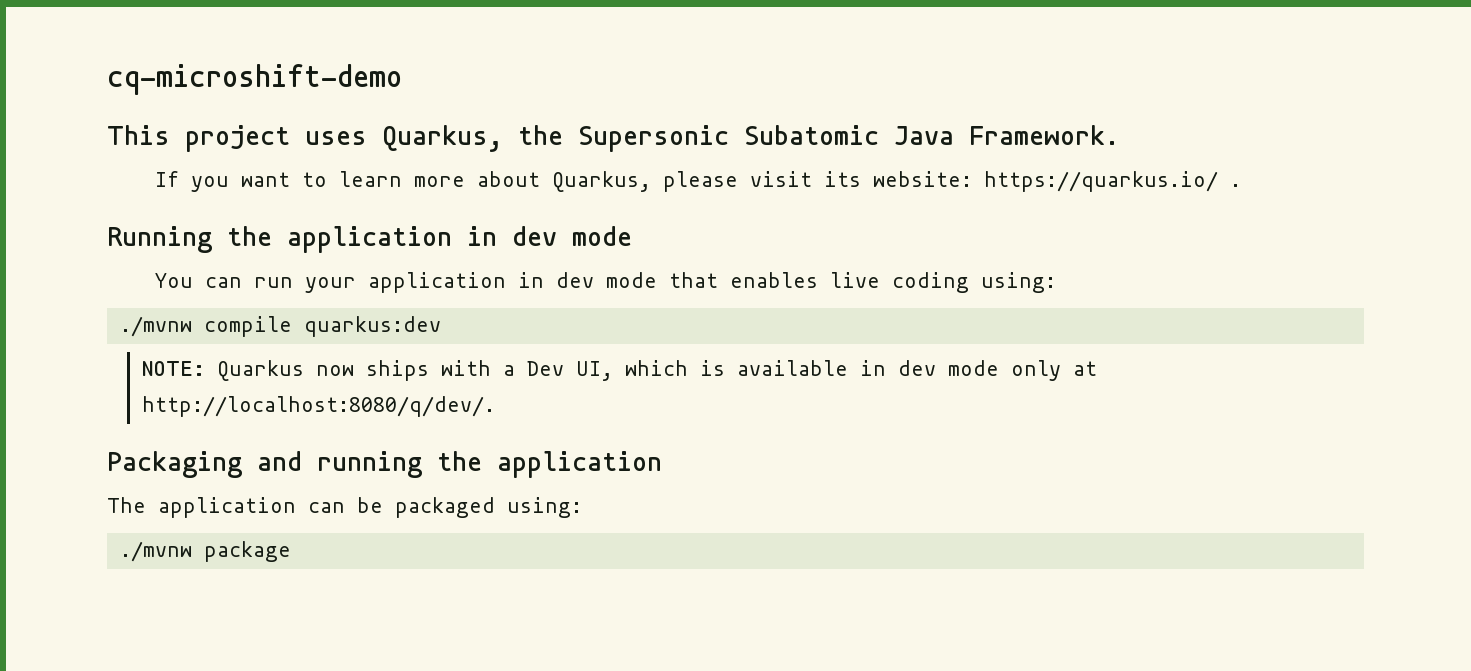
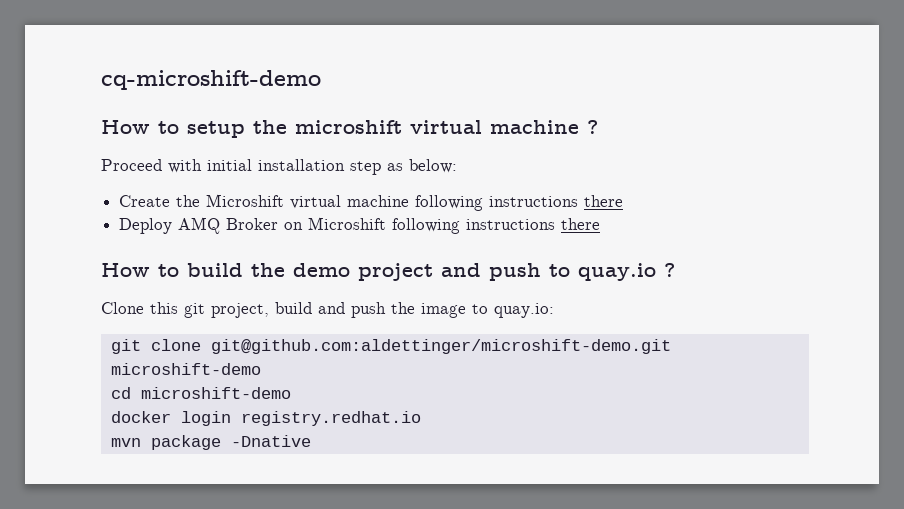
- This project uses Quarkus, the Supersonic Subatomic Java Framework.
- If you want to learn more about Quarkus, please visit its website: https://quarkus.io/ .
- Running the application in dev mode
- You can run your application in dev mode that enables live coding using:
- ./mvnw compile quarkus:dev
- NOTE: Quarkus now ships with a Dev UI, which is available in dev mode only at http://localhost:8080/q/dev/.
- Packaging and running the application
- The application can be packaged using:
- ./mvnw package
+ How to setup the microshift virtual machine ?
+ Proceed with initial installation step as below:
+ Create the Microshift virtual machine following instructions there
+ Deploy AMQ Broker on Microshift following instructions there
+ How to build the demo project and push to quay.io ?
+ Clone this git project, build and push the image to quay.io:
+ git clone git@github.com:aldettinger/microshift-demo.git microshift-demo
+ cd microshift-demo
+ docker login registry.redhat.io
+ mvn package -Dnative

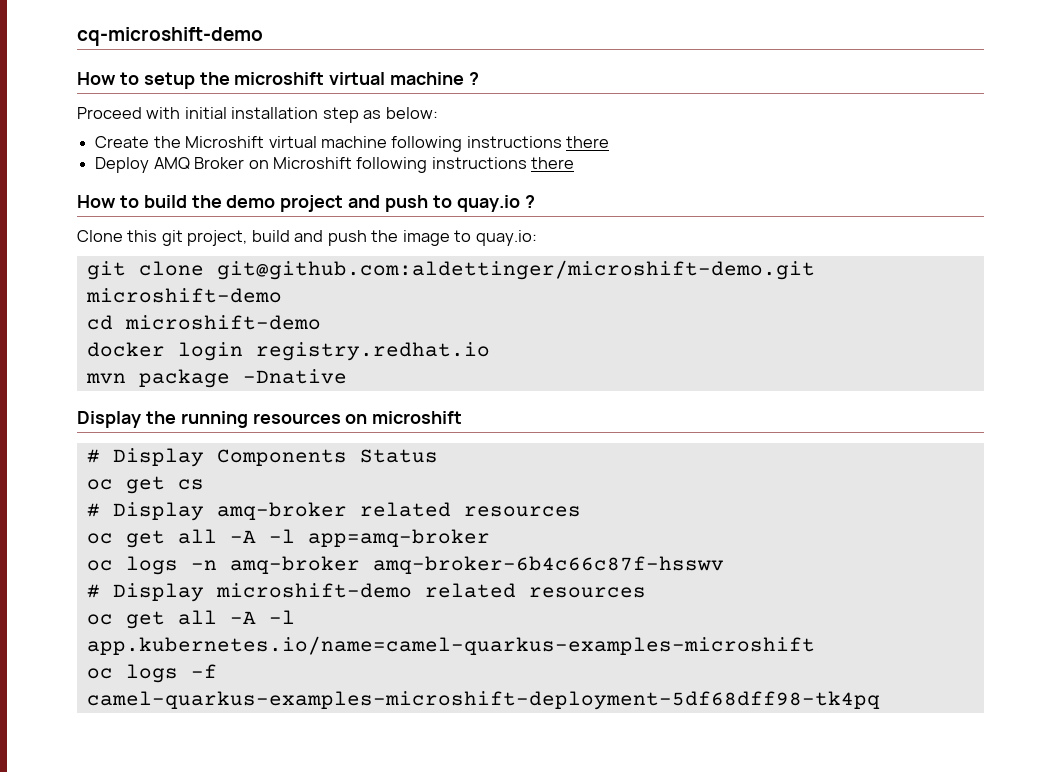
+ Display the running resources on microshift
+ # Display Components Status
+ oc get cs
+ # Display amq-broker related resources
+ oc get all -A -l app=amq-broker
+ oc logs -n amq-broker amq-broker-6b4c66c87f-hsswv
+ # Display microshift-demo related resources
+ oc get all -A -l app.kubernetes.io/name=camel-quarkus-examples-microshift
+ oc logs -f camel-quarkus-examples-microshift-deployment-5df68dff98-tk4pq

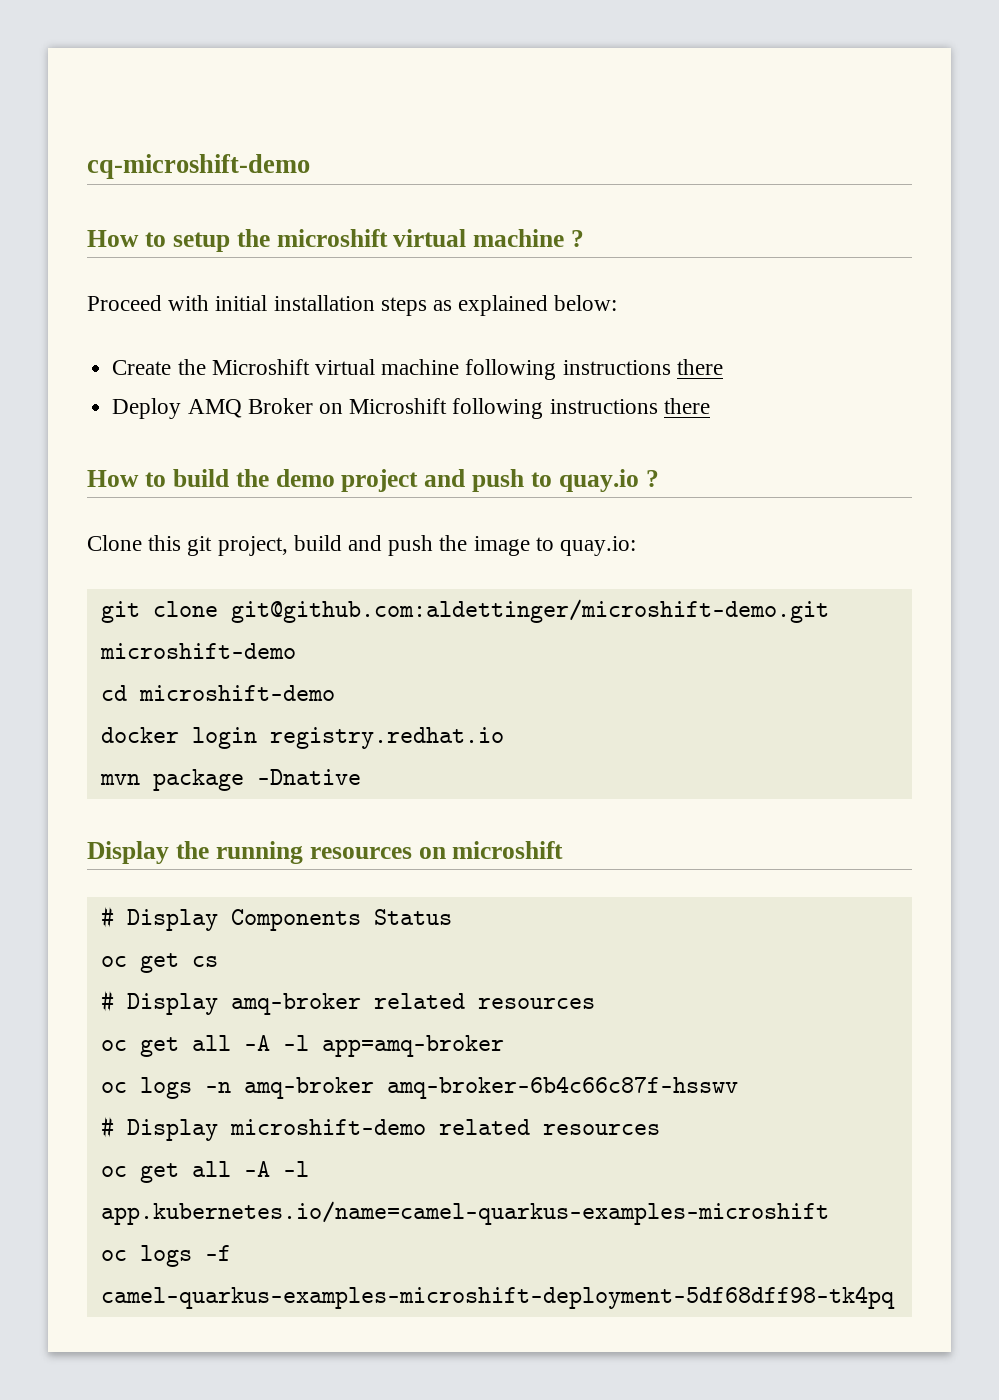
- Proceed with initial installation step as below:
+ Proceed with initial installation steps as explained below:

